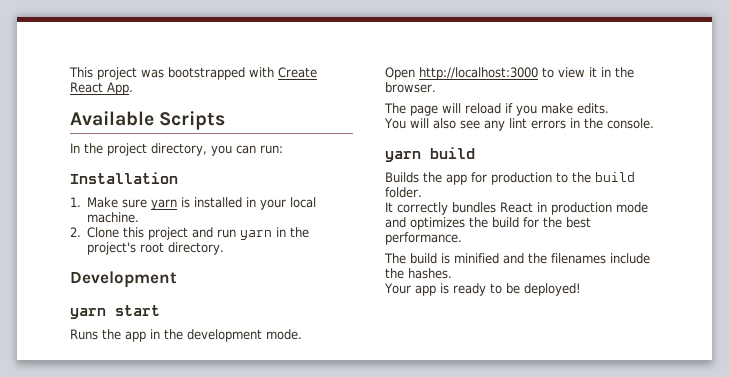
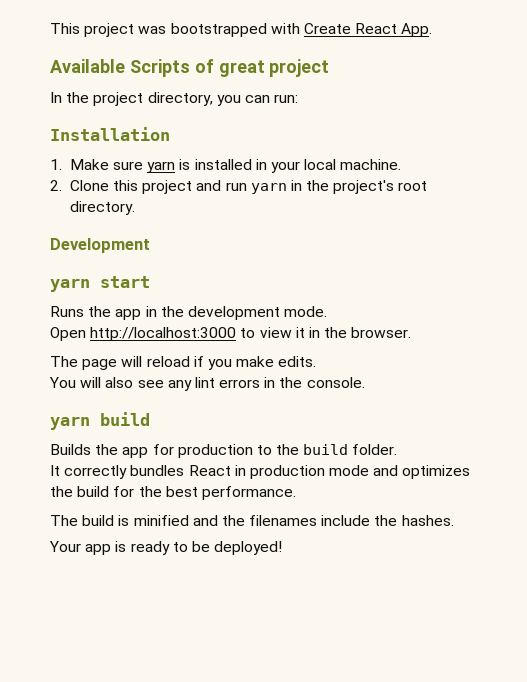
- Available Scripts
+ Available Scripts of great project

